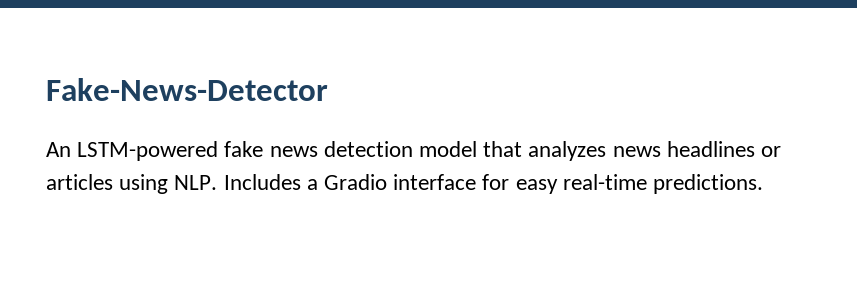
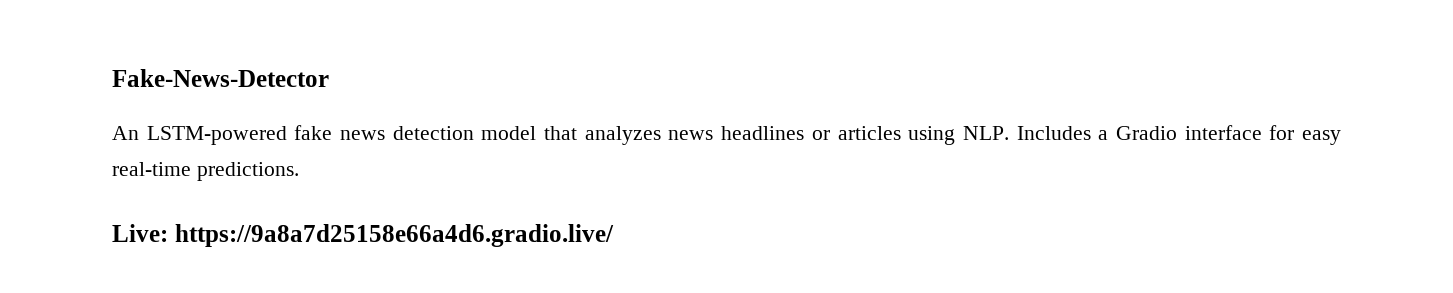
+ Live: https://9a8a7d25158e66a4d6.gradio.live/

